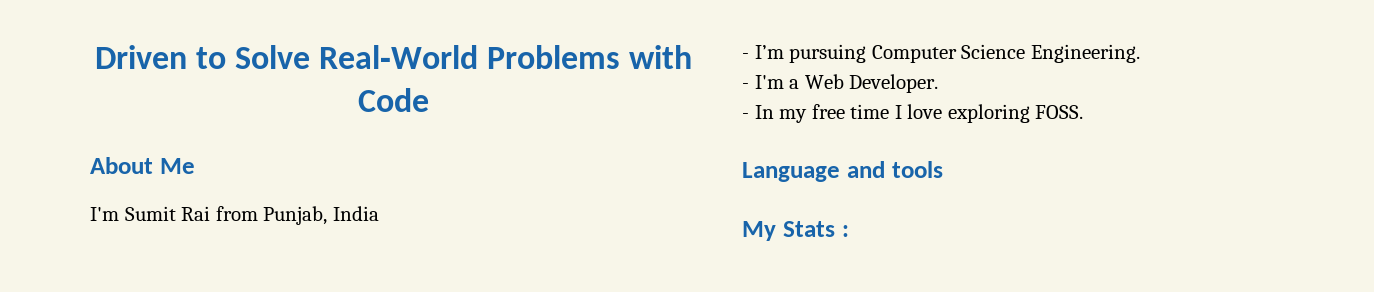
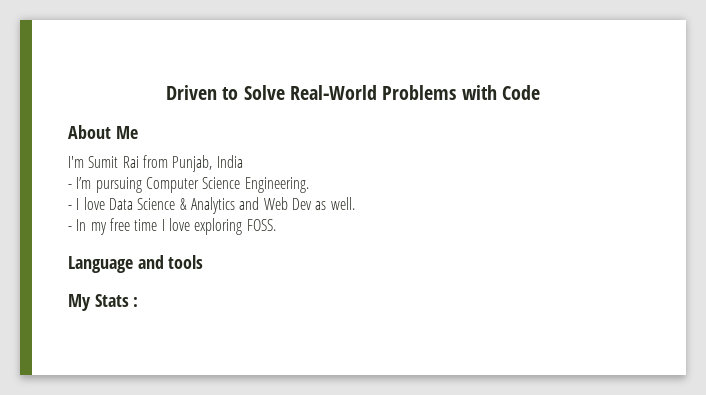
- - I'm a Web Developer.
+ - I love Data Science & Analytics and Web Dev as well.

